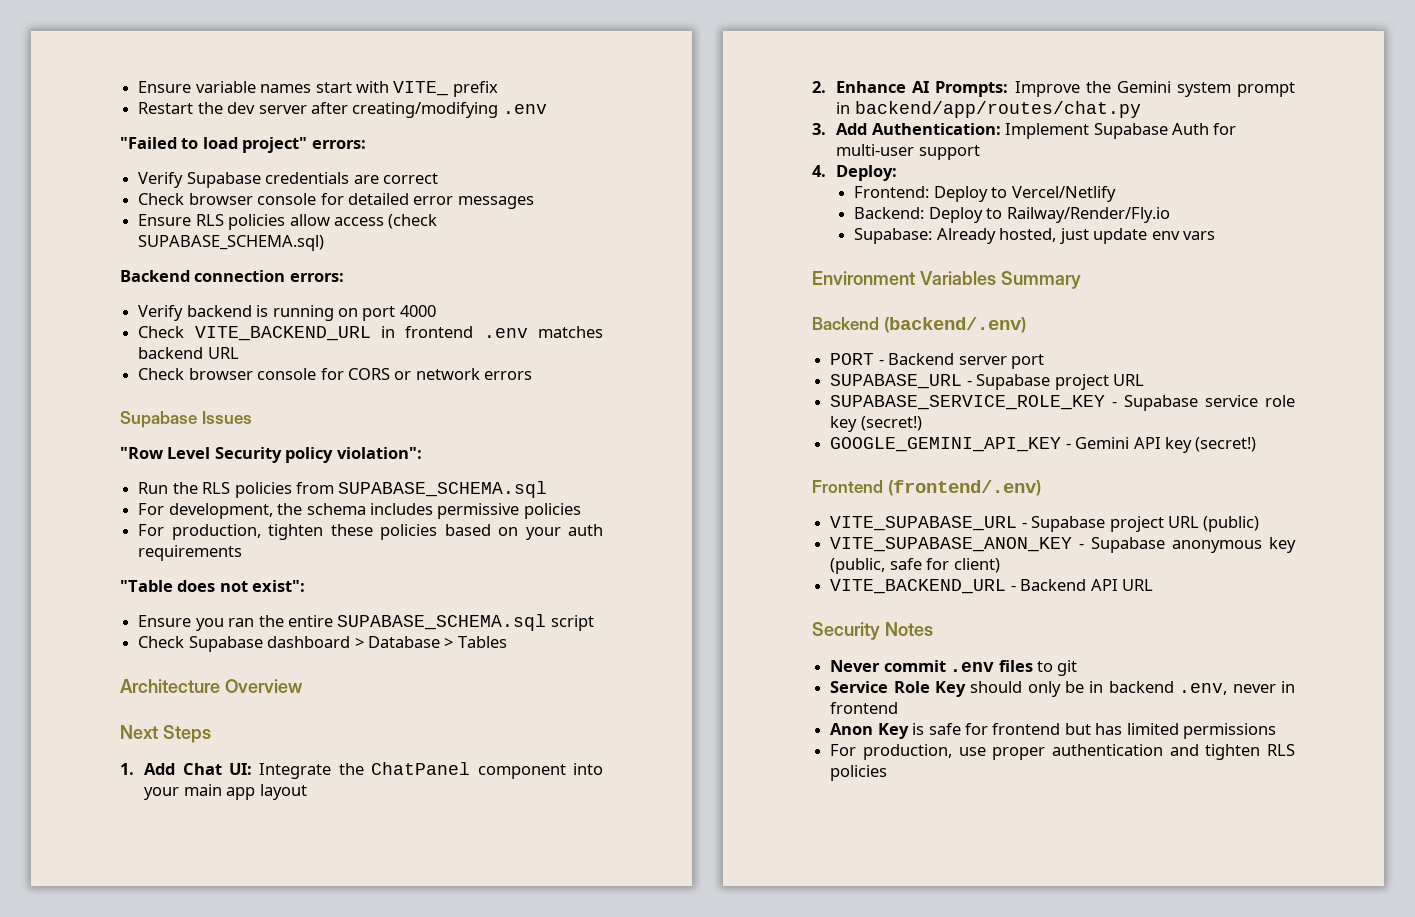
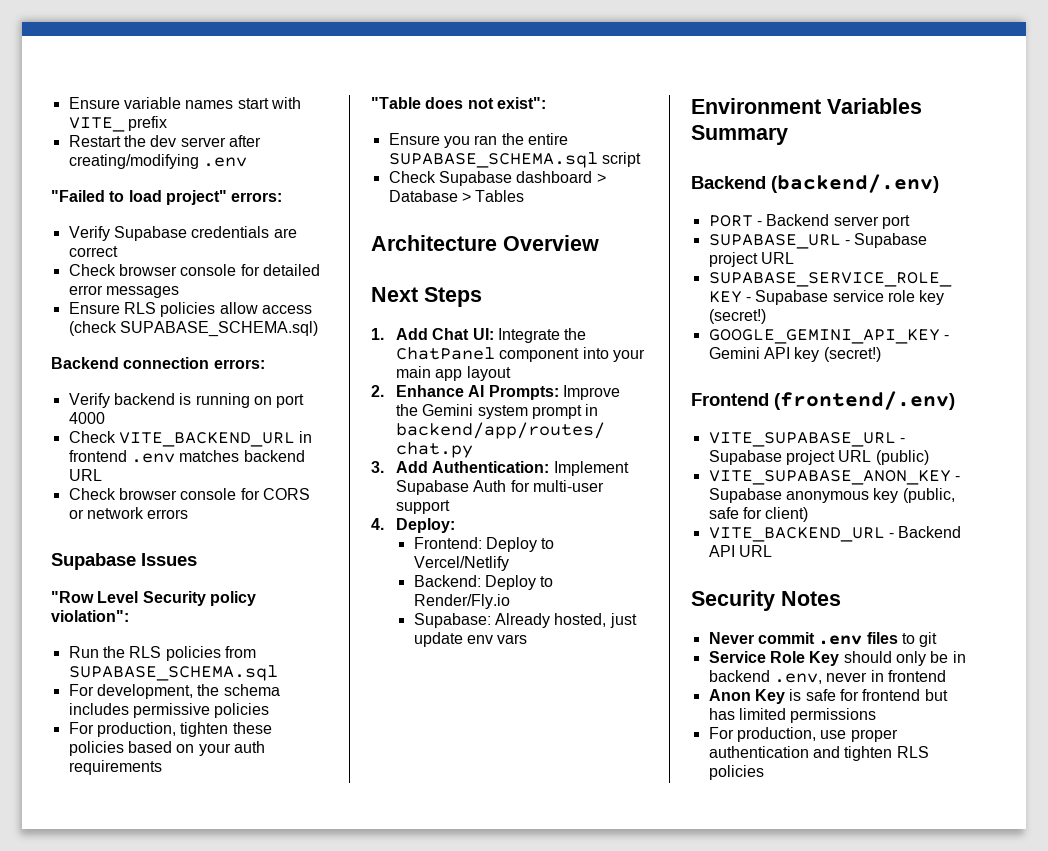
- Backend: Deploy to Railway/Render/Fly.io
+ Backend: Deploy to Render/Fly.io

